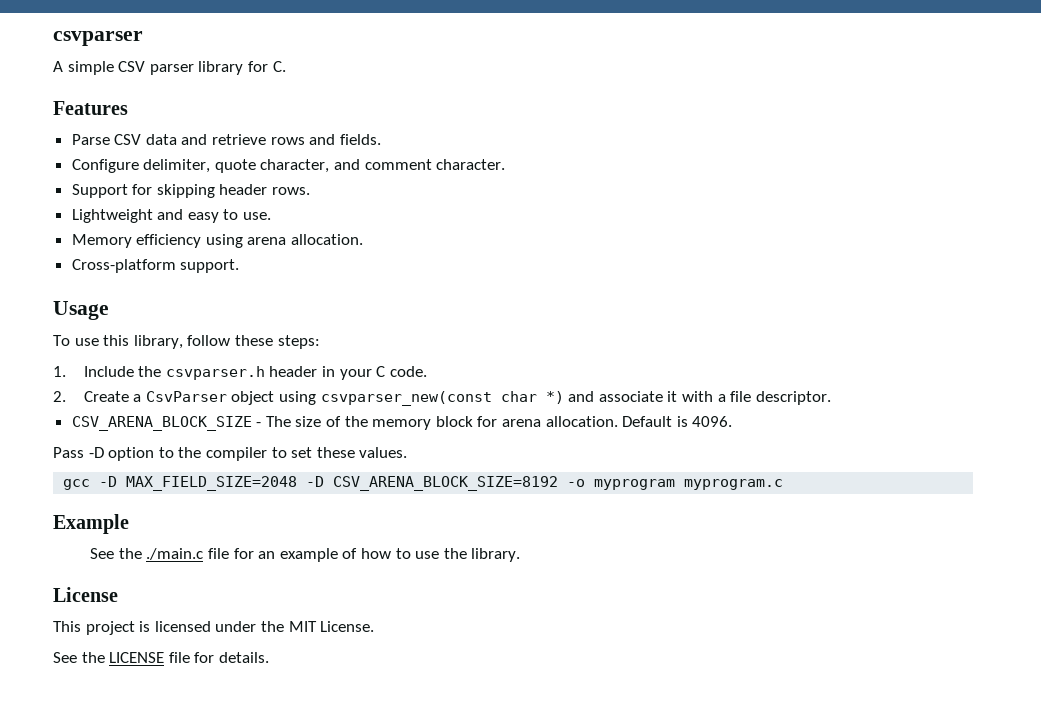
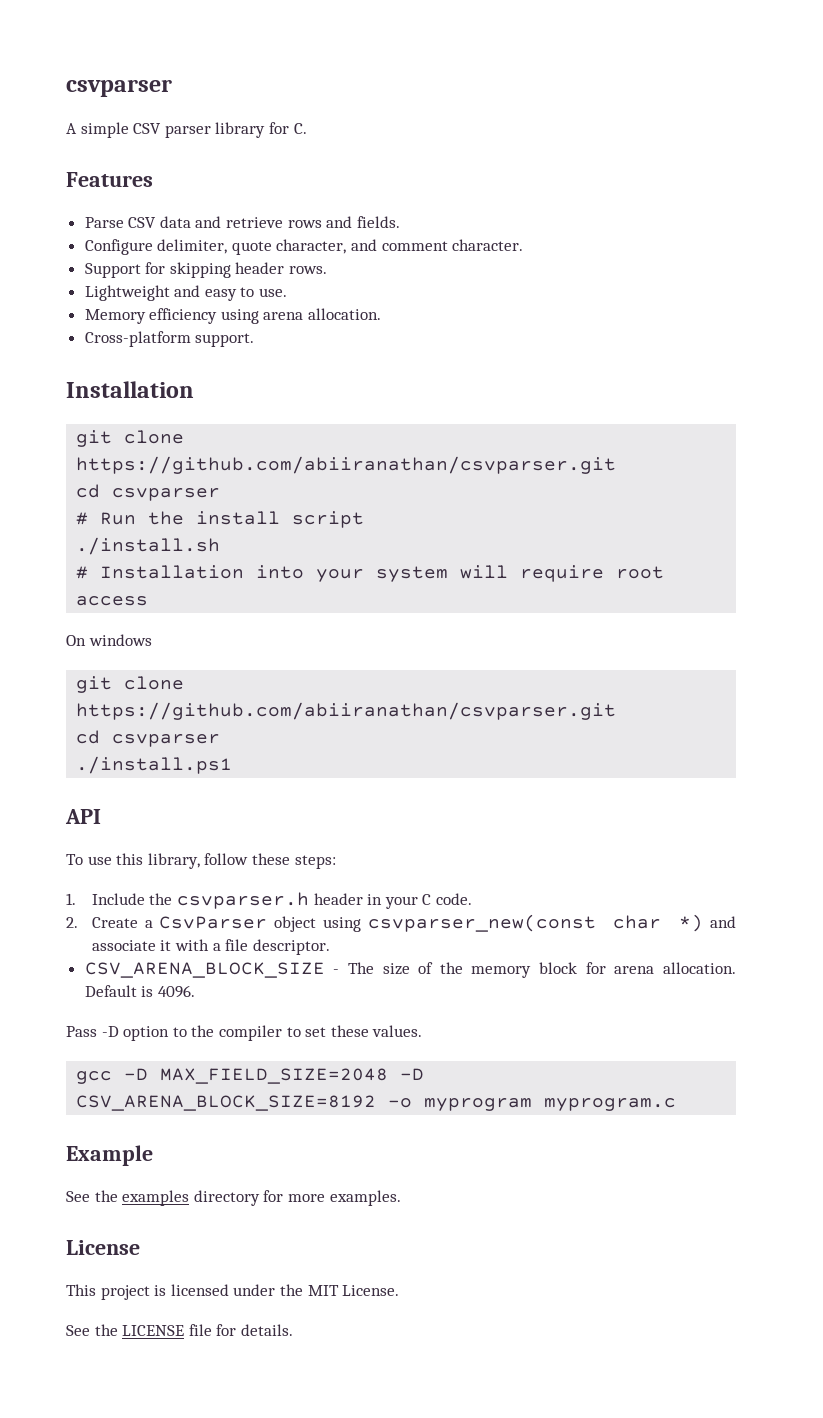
  Cross-platform support.
- Usage
+ Installation
+ git clone https://github.com/abiiranathan/csvparser.git
+ cd csvparser
+ # Run the install script
+ ./install.sh
+ # Installation into your system will require root access
+ On windows
+ git clone https://github.com/abiiranathan/csvparser.git
+ cd csvparser
+ ./install.ps1
+ API
- See the ./main.c file for an example of how to use the library.
+ See the examples directory for more examples.

